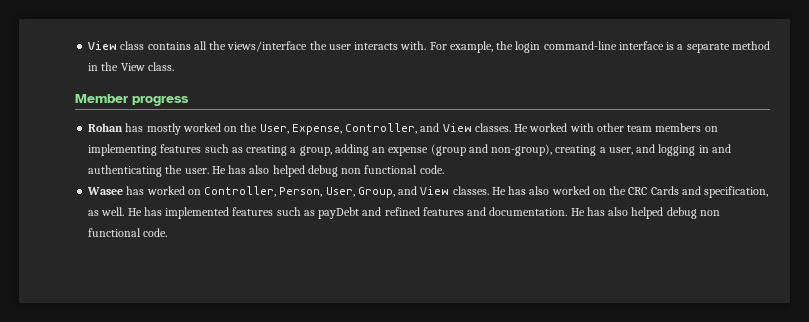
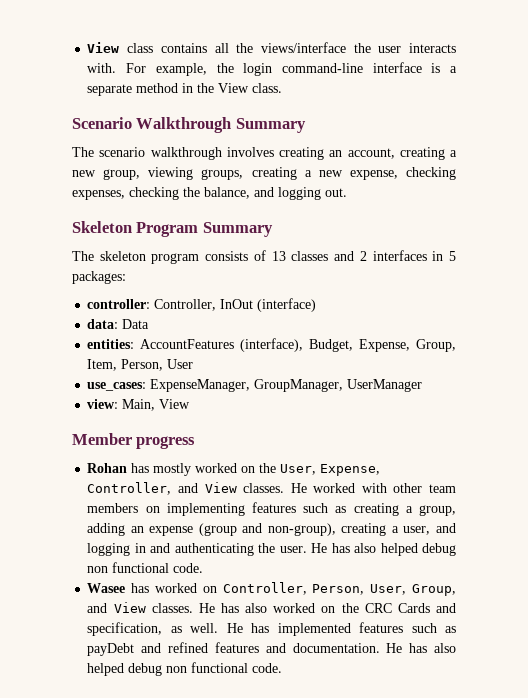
+ Scenario Walkthrough Summary
+ The scenario walkthrough involves creating an account, creating a new group, viewing groups, creating a new expense, checking expenses, checking the balance, and logging out.
+ Skeleton Program Summary
+ The skeleton program consists of 13 classes and 2 interfaces in 5 packages:
+ controller: Controller, InOut (interface)
+ data: Data
+ entities: AccountFeatures (interface), Budget, Expense, Group, Item, Person, User
+ use_cases: ExpenseManager, GroupManager, UserManager
+ view: Main, View

